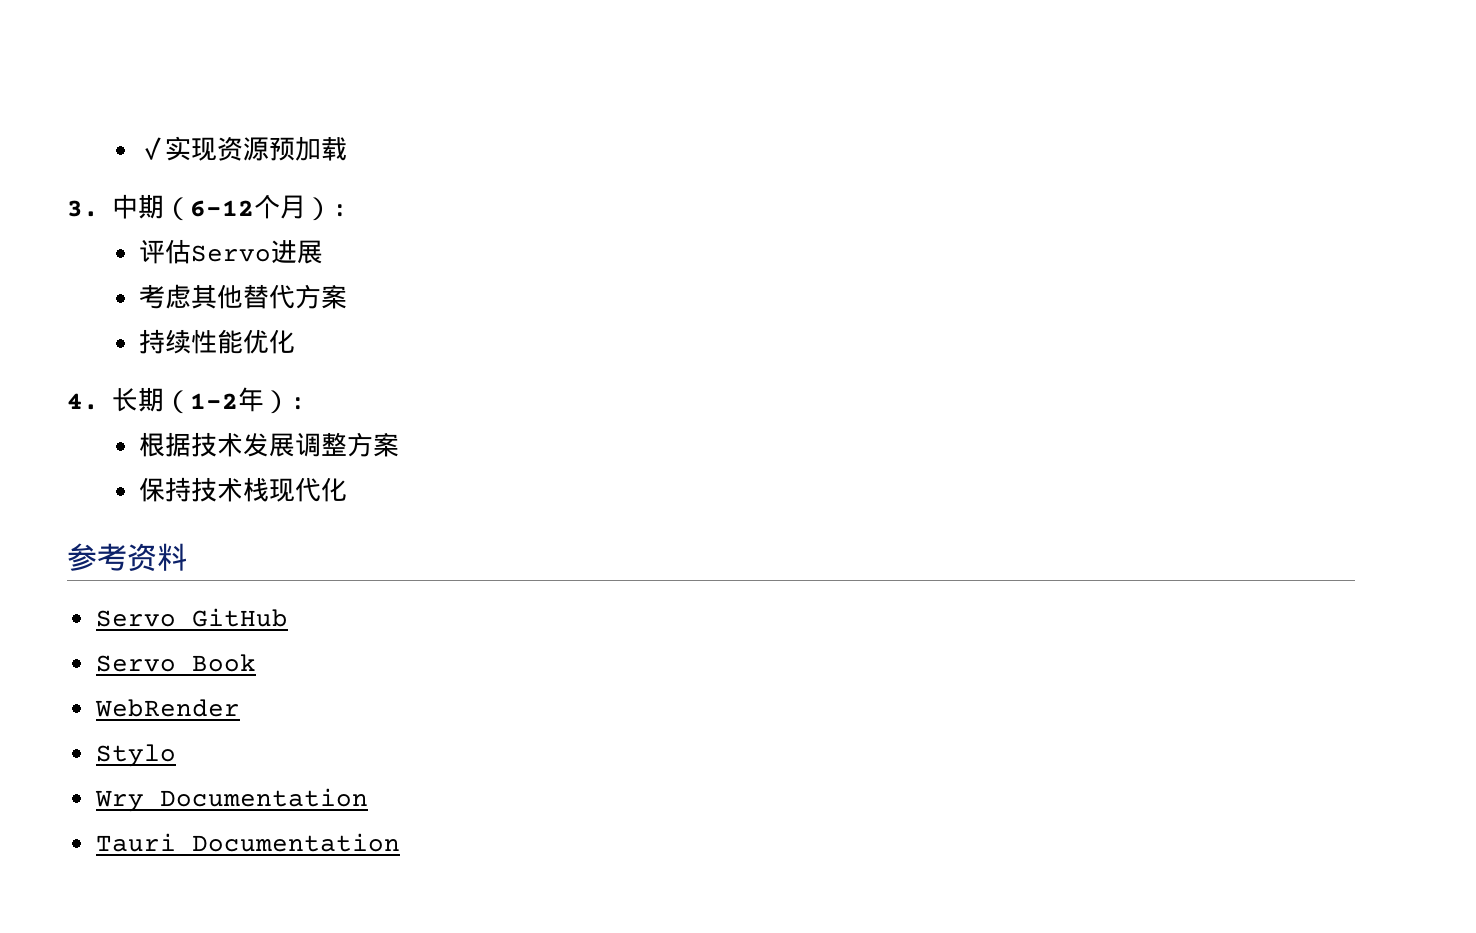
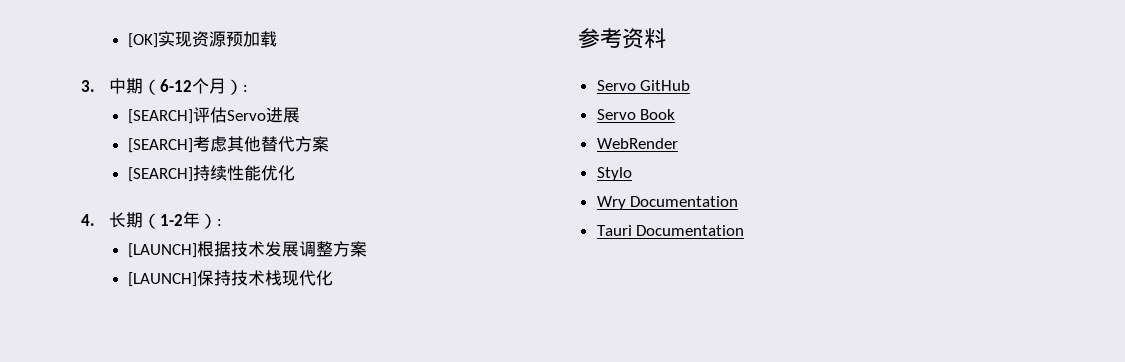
- ✓实现资源预加载
+ [OK]实现资源预加载
- 评估Servo进展
+ [SEARCH]评估Servo进展
- 考虑其他替代方案
+ [SEARCH]考虑其他替代方案
- 持续性能优化
+ [SEARCH]持续性能优化
- 根据技术发展调整方案
+ [LAUNCH]根据技术发展调整方案
- 保持技术栈现代化
+ [LAUNCH]保持技术栈现代化

